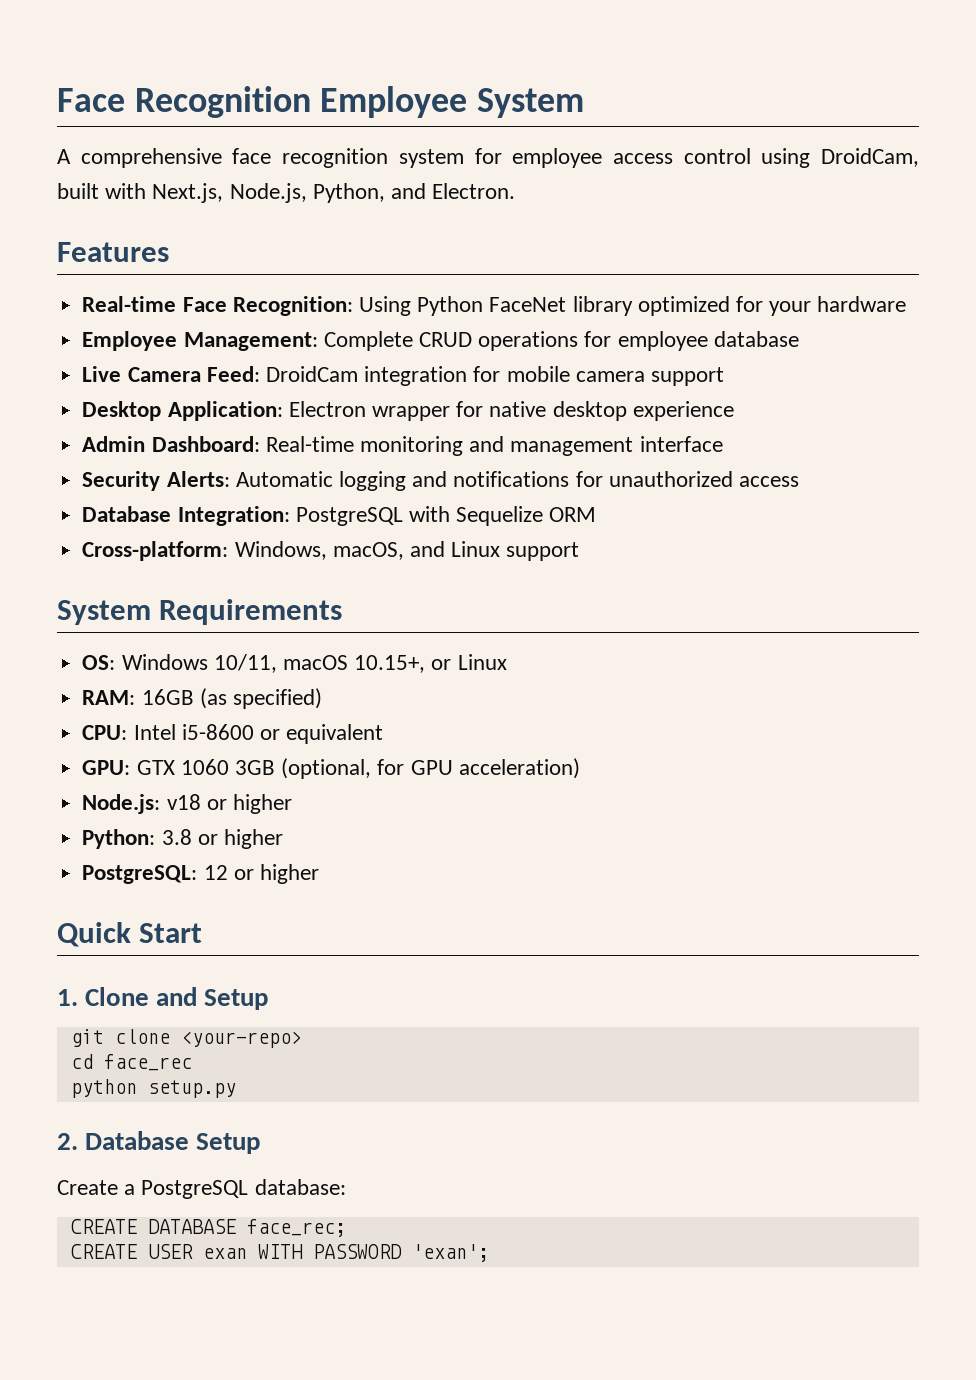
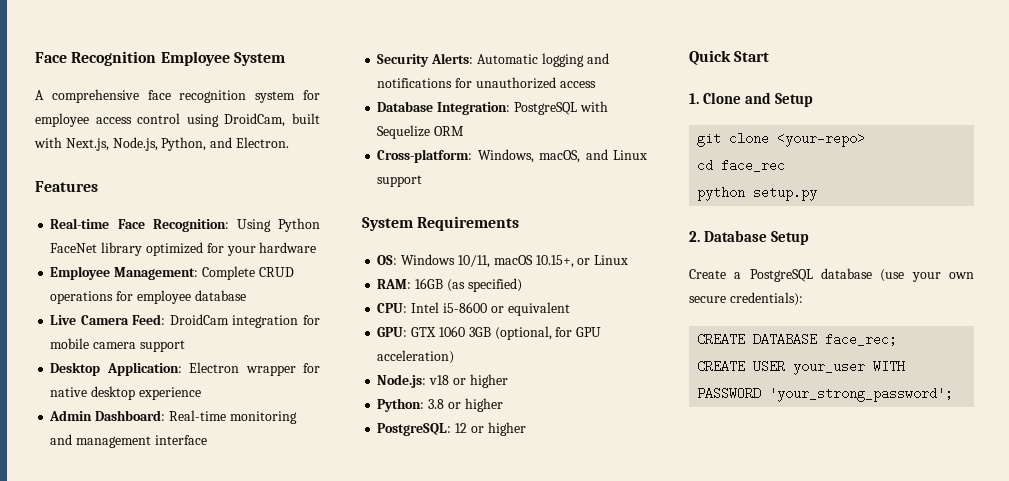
- Create a PostgreSQL database:
+ Create a PostgreSQL database (use your own secure credentials):
- CREATE USER exan WITH PASSWORD 'exan';
+ CREATE USER your_user WITH PASSWORD 'your_strong_password';

